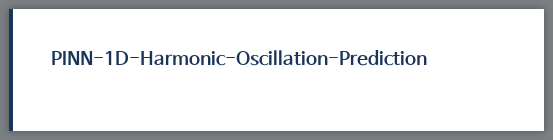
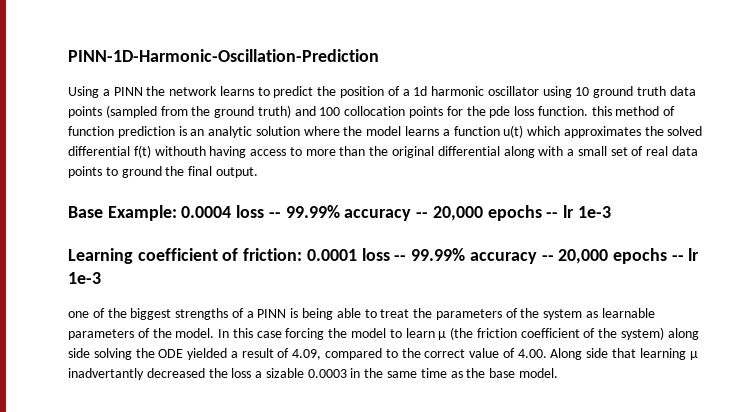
+ Using a PINN the network learns to predict the position of a 1d harmonic oscillator using 10 ground truth data points (sampled from the ground truth) and 100 collocation points for the pde loss function. this method of function prediction is an analytic solution where the model learns a function u(t) which approximates the solved differential f(t) withouth having access to more than the original differential along with a small set of real data points to ground the final output.
+ Base Example: 0.0004 loss -- 99.99% accuracy -- 20,000 epochs -- lr 1e-3
+ Learning coefficient of friction: 0.0001 loss -- 99.99% accuracy -- 20,000 epochs -- lr 1e-3
+ one of the biggest strengths of a PINN is being able to treat the parameters of the system as learnable parameters of the model. In this case forcing the model to learn μ (the friction coefficient of the system) along side solving the ODE yielded a result of 4.09, compared to the correct value of 4.00. Along side that learning μ inadvertantly decreased the loss a sizable 0.0003 in the same time as the base model.

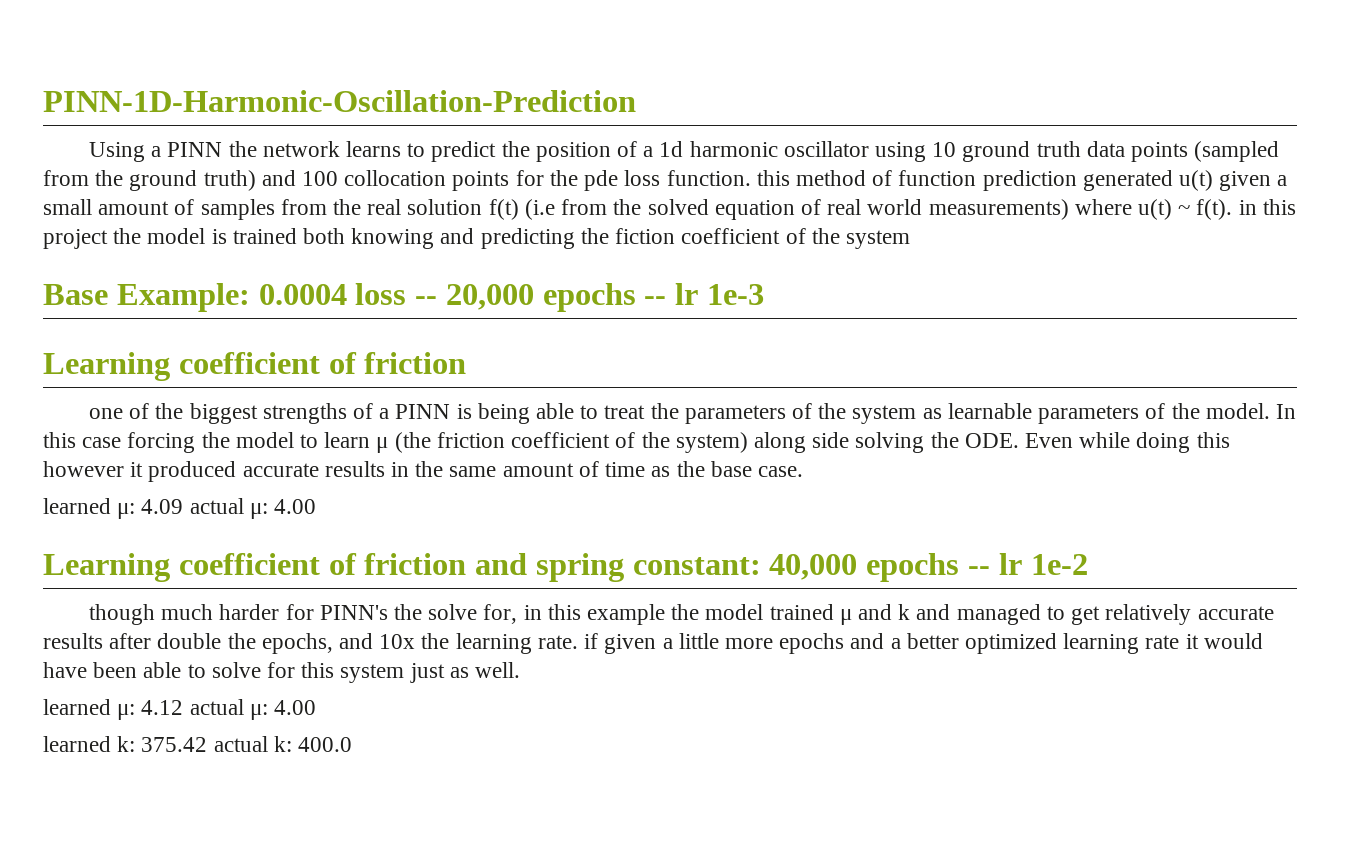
- Using a PINN the network learns to predict the position of a 1d harmonic oscillator using 10 ground truth data points (sampled from the ground truth) and 100 collocation points for the pde loss function. this method of function prediction is an analytic solution where the model learns a function u(t) which approximates the solved differential f(t) withouth having access to more than the original differential along with a small set of real data points to ground the final output.
+ Using a PINN the network learns to predict the position of a 1d harmonic oscillator using 10 ground truth data points (sampled from the ground truth) and 100 collocation points for the pde loss function. this method of function prediction generated u(t) given a small amount of samples from the real solution f(t) (i.e from the solved equation of real world measurements) where u(t) ~ f(t). in this project the model is trained both knowing and predicting the fiction coefficient of the system
- Base Example: 0.0004 loss -- 99.99% accuracy -- 20,000 epochs -- lr 1e-3
- Learning coefficient of friction: 0.0001 loss -- 99.99% accuracy -- 20,000 epochs -- lr 1e-3
+ Base Example: 0.0004 loss -- 20,000 epochs -- lr 1e-3
+ Learning coefficient of friction
- In this case forcing the model to learn μ (the friction coefficient of the system) along side solving the ODE yielded a result of 4.09, compared to the correct value of 4.00. Along side that learning μ inadvertantly decreased the loss a sizable 0.0003 in the same time as the base model.
+ In this case forcing the model to learn μ (the friction coefficient of the system) along side solving the ODE. Even while doing this however it produced accurate results in the same amount of time as the base case.
+ learned μ: 4.09 actual μ: 4.00
+ Learning coefficient of friction and spring constant: 40,000 epochs -- lr 1e-2
+ though much harder for PINN's the solve for, in this example the model trained μ and k and managed to get relatively accurate results after double the epochs, and 10x the learning rate. if given a little more epochs and a better optimized learning rate it would have been able to solve for this system just as well.
+ learned μ: 4.12 actual μ: 4.00
+ learned k: 375.42 actual k: 400.0

